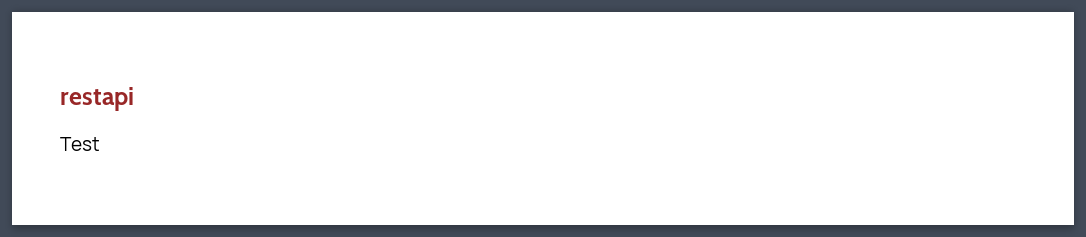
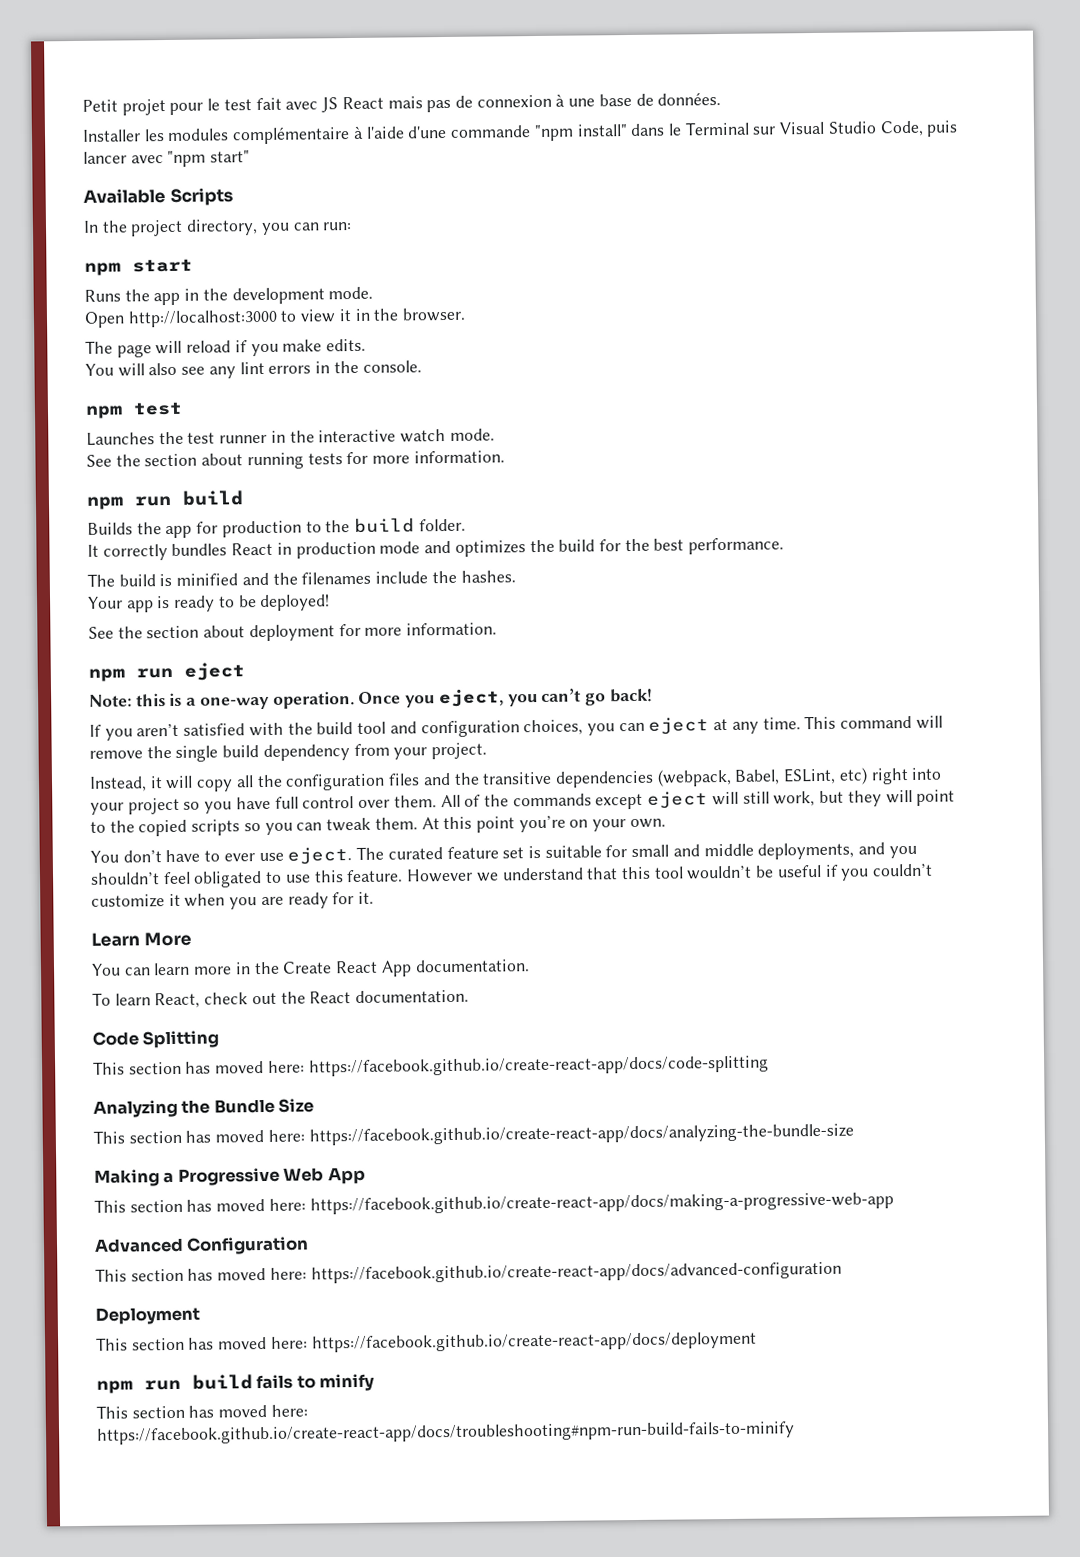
- restapi
- Test
+ Petit projet pour le test fait avec JS React mais pas de connexion à une base de données.
+ Installer les modules complémentaire à l'aide d'une commande "npm install" dans le Terminal sur Visual Studio Code, puis lancer avec "npm start"
+ Available Scripts
+ In the project directory, you can run:
+ npm start
+ Runs the app in the development mode.
+ Open http://localhost:3000 to view it in the browser.
+ The page will reload if you make edits.
+ You will also see any lint errors in the console.
+ npm test
+ Launches the test runner in the interactive watch mode.
+ See the section about running tests for more information.
+ npm run build
+ Builds the app for production to the build folder.
+ It correctly bundles React in production mode and optimizes the build for the best performance.
+ The build is minified and the filenames include the hashes.
+ Your app is ready to be deployed!
+ See the section about deployment for more information.
+ npm run eject
+ Note: this is a one-way operation. Once you eject, you can’t go back!
+ If you aren’t satisfied with the build tool and configuration choices, you can eject at any time. This command will remove the single build dependency from your project.
+ Instead, it will copy all the configuration files and the transitive dependencies (webpack, Babel, ESLint, etc) right into your project so you have full control over them. All of the commands except eject will still work, but they will point to the copied scripts so you can tweak them. At this point you’re on your own.
+ You don’t have to ever use eject. The curated feature set is suitable for small and middle deployments, and you shouldn’t feel obligated to use this feature. However we understand that this tool wouldn’t be useful if you couldn’t customize it when you are ready for it.
+ Learn More
+ You can learn more in the Create React App documentation.
+ To learn React, check out the React documentation.
+ Code Splitting
+ This section has moved here: https://facebook.github.io/create-react-app/docs/code-splitting
+ Analyzing the Bundle Size
+ This section has moved here: https://facebook.github.io/create-react-app/docs/analyzing-the-bundle-size
+ Making a Progressive Web App
+ This section has moved here: https://facebook.github.io/create-react-app/docs/making-a-progressive-web-app
+ Advanced Configuration
+ This section has moved here: https://facebook.github.io/create-react-app/docs/advanced-configuration
+ Deployment
+ This section has moved here: https://facebook.github.io/create-react-app/docs/deployment
+ npm run build fails to minify
+ This section has moved here: https://facebook.github.io/create-react-app/docs/troubleshooting#npm-run-build-fails-to-minify

